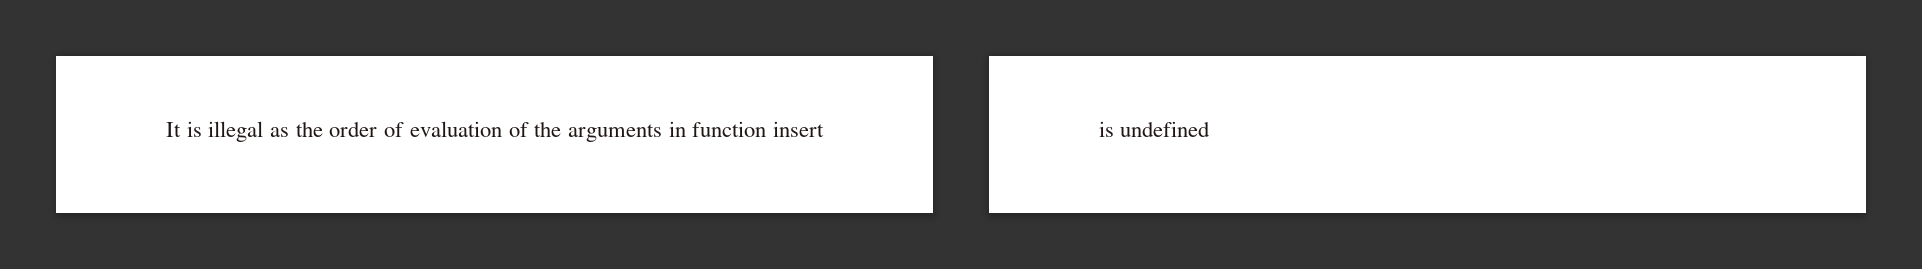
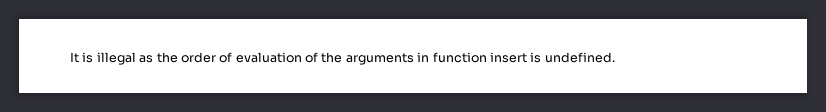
- It is illegal as the order of evaluation of the arguments in function insert is undefined
+ It is illegal as the order of evaluation of the arguments in function insert is undefined.

